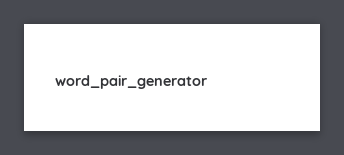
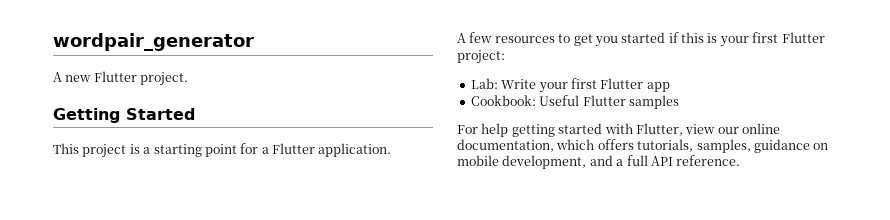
- word_pair_generator
+ wordpair_generator
+ A new Flutter project.
+ Getting Started
+ This project is a starting point for a Flutter application.
+ A few resources to get you started if this is your first Flutter project:
+ Lab: Write your first Flutter app
+ Cookbook: Useful Flutter samples
+ For help getting started with Flutter, view our online documentation, which offers tutorials, samples, guidance on mobile development, and a full API reference.

